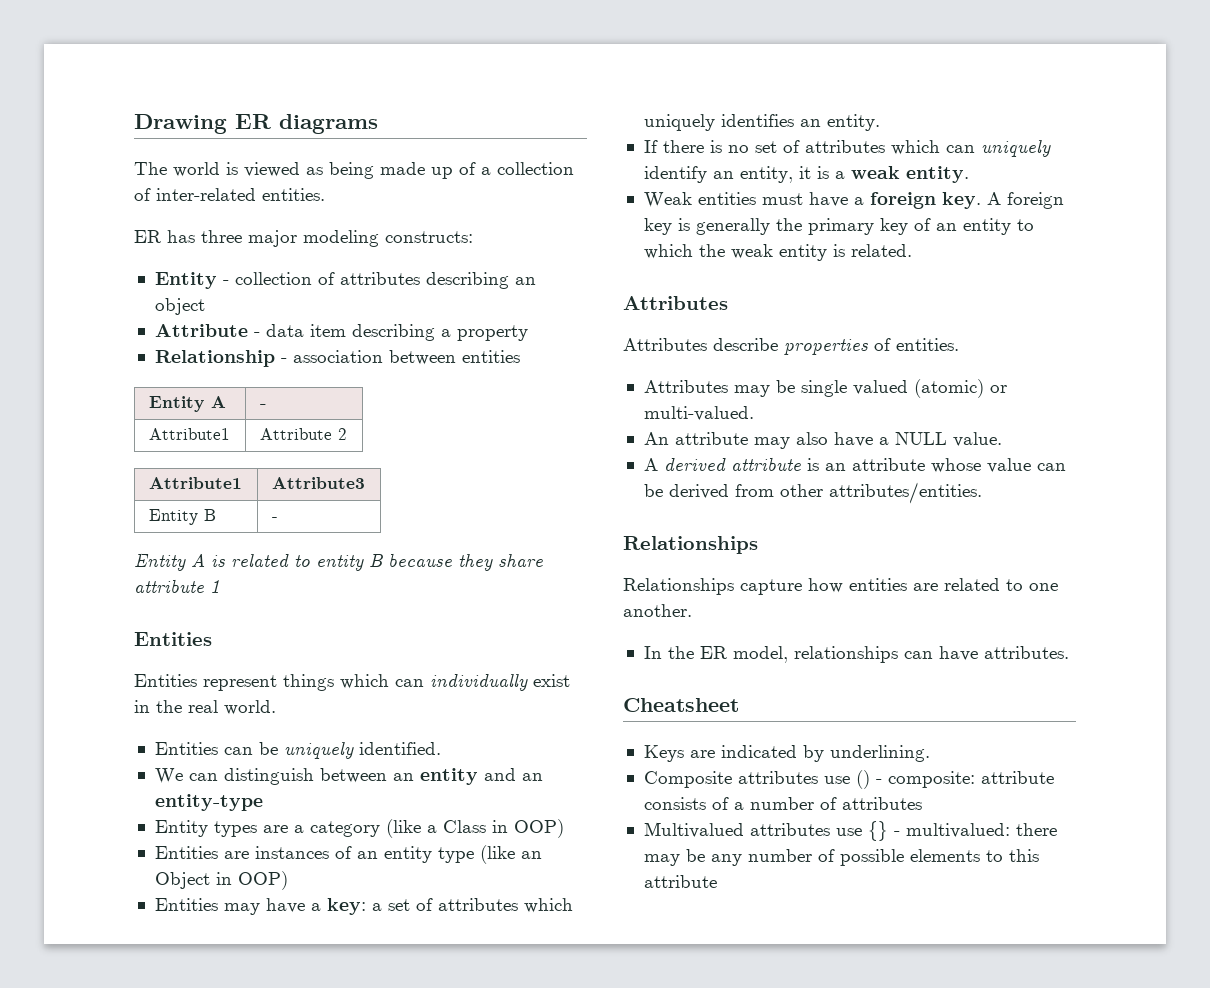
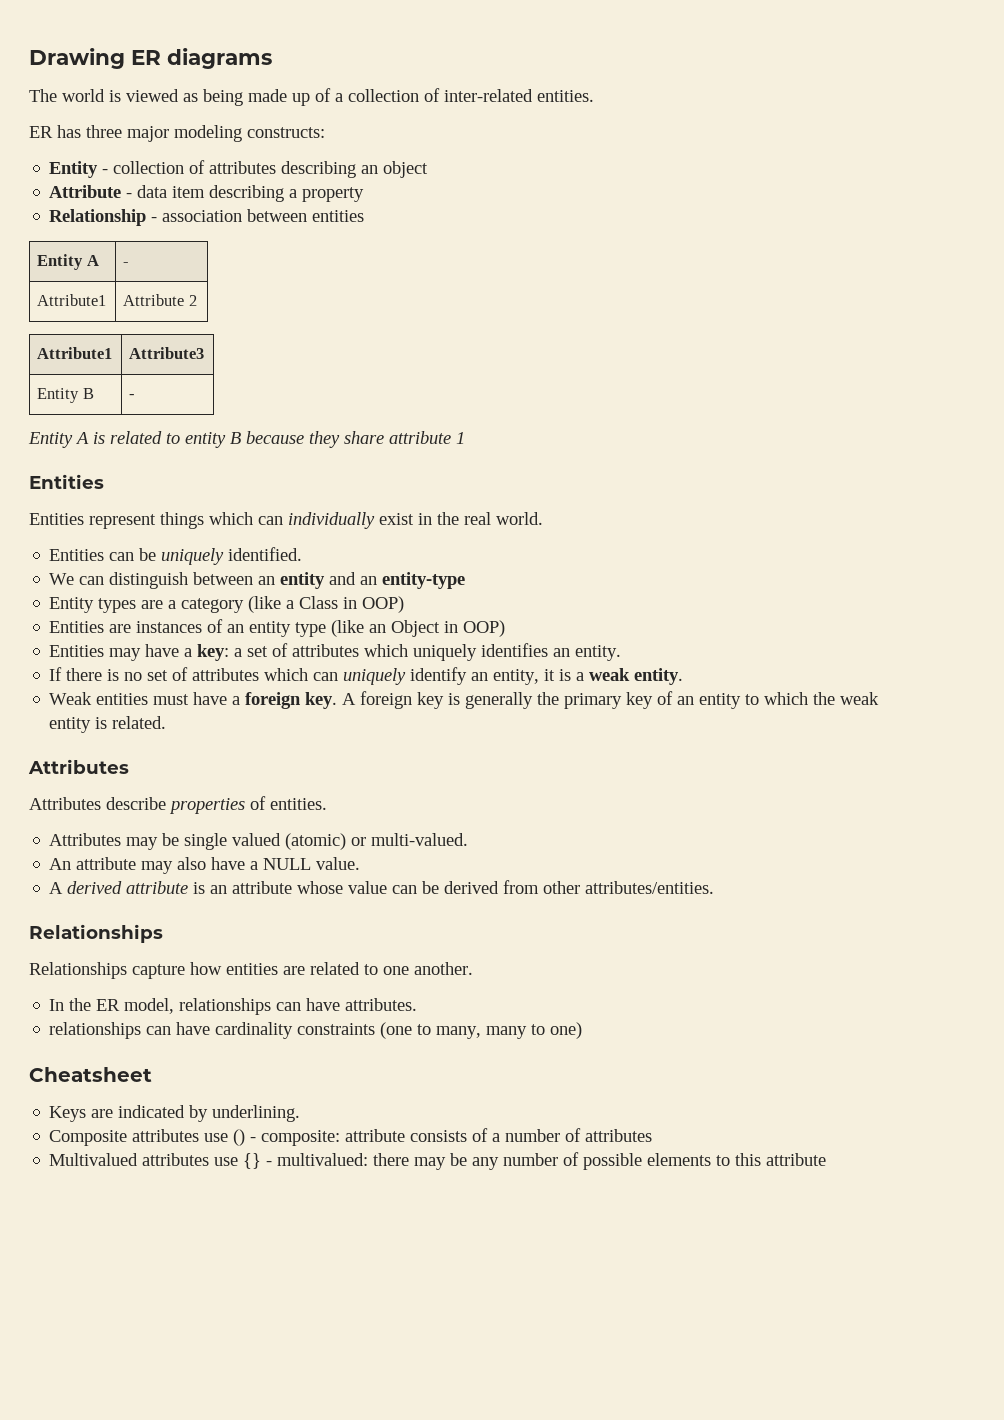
+ relationships can have cardinality constraints (one to many, many to one)

